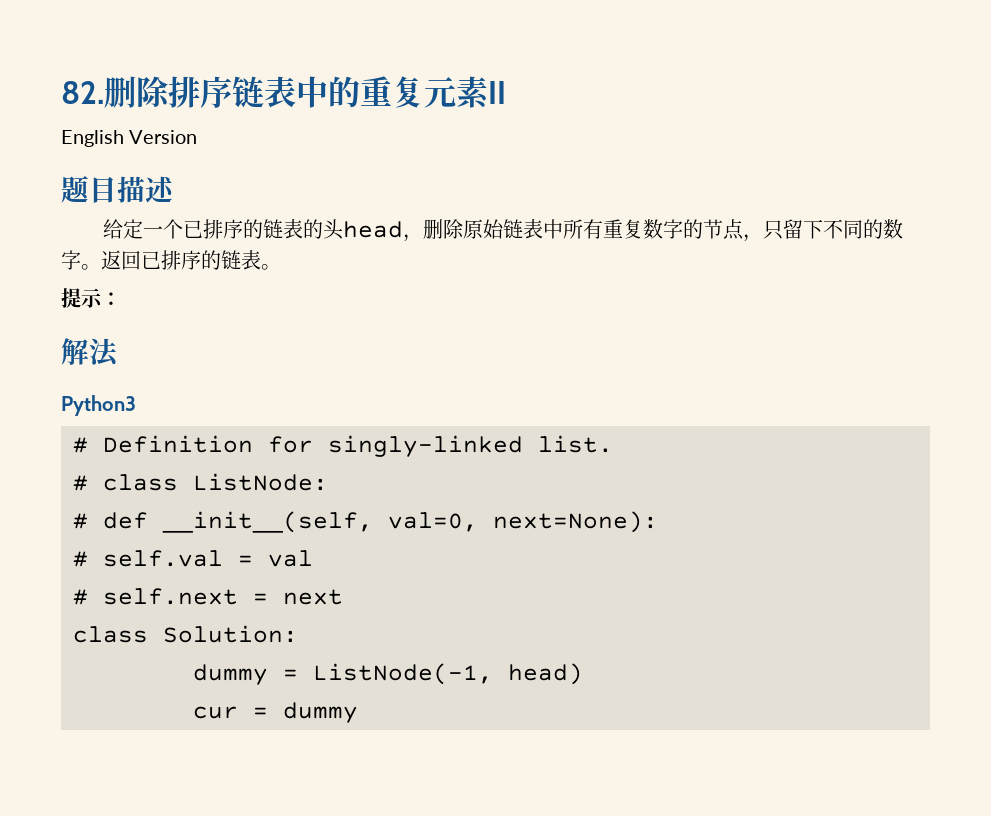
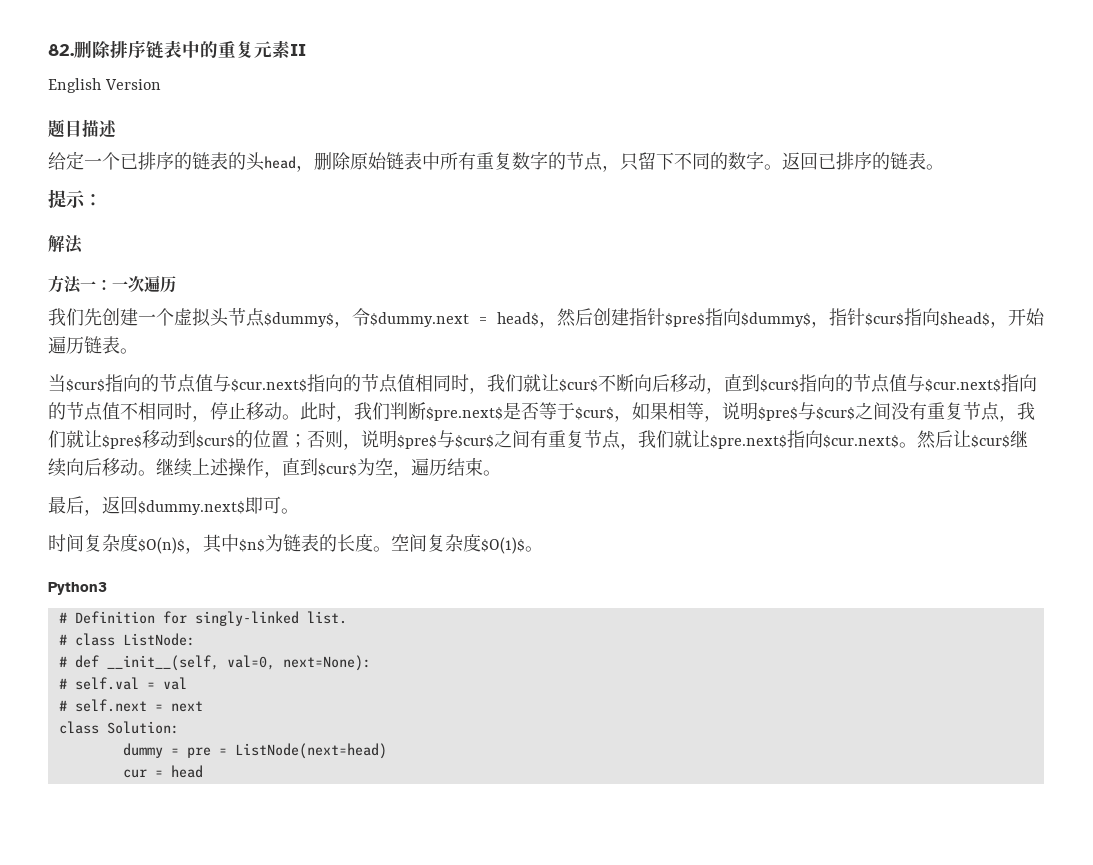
+ 方法一：一次遍历
+ 我们先创建一个虚拟头节点$dummy$，令$dummy.next = head$，然后创建指针$pre$指向$dummy$，指针$cur$指向$head$，开始遍历链表。
+ 当$cur$指向的节点值与$cur.next$指向的节点值相同时，我们就让$cur$不断向后移动，直到$cur$指向的节点值与$cur.next$指向的节点值不相同时，停止移动。此时，我们判断$pre.next$是否等于$cur$，如果相等，说明$pre$与$cur$之间没有重复节点，我们就让$pre$移动到$cur$的位置；否则，说明$pre$与$cur$之间有重复节点，我们就让$pre.next$指向$cur.next$。然后让$cur$继续向后移动。继续上述操作，直到$cur$为空，遍历结束。
+ 最后，返回$dummy.next$即可。
+ 时间复杂度$O(n)$，其中$n$为链表的长度。空间复杂度$O(1)$。
- dummy = ListNode(-1, head)
+ dummy = pre = ListNode(next=head)
- cur = dummy
+ cur = head

